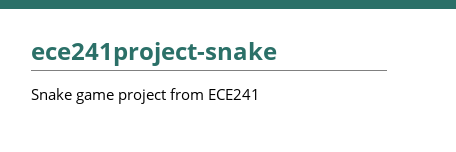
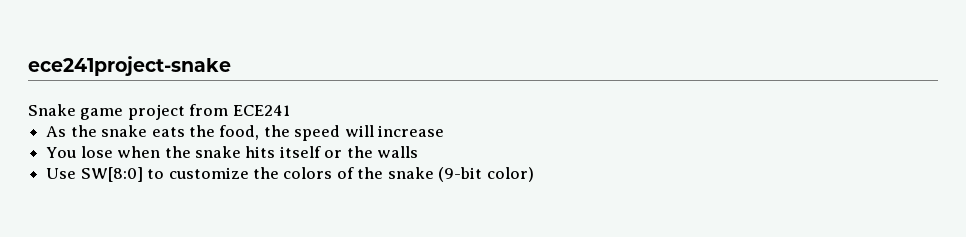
+ As the snake eats the food, the speed will increase
+ You lose when the snake hits itself or the walls
+ Use SW[8:0] to customize the colors of the snake (9-bit color)

